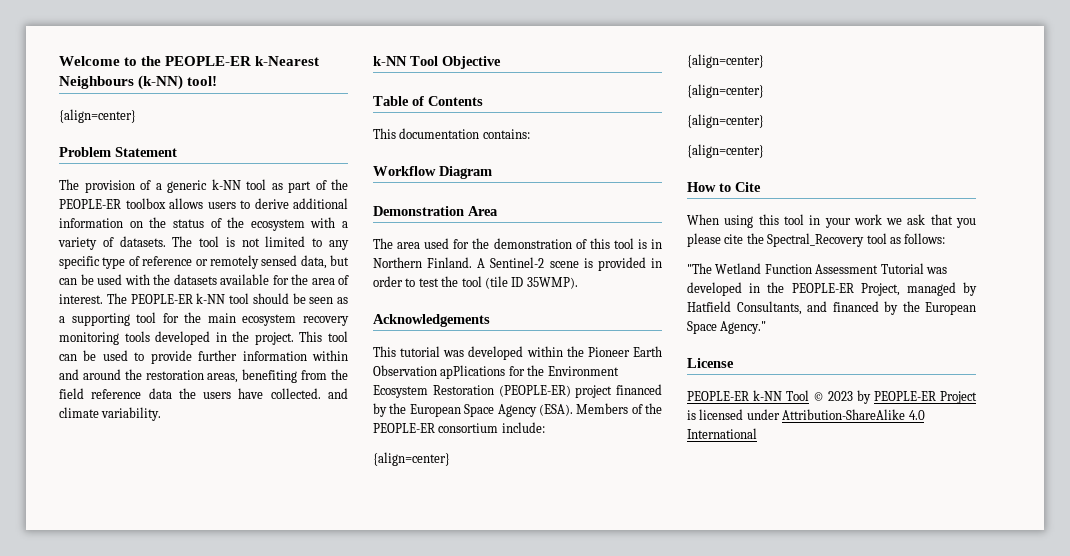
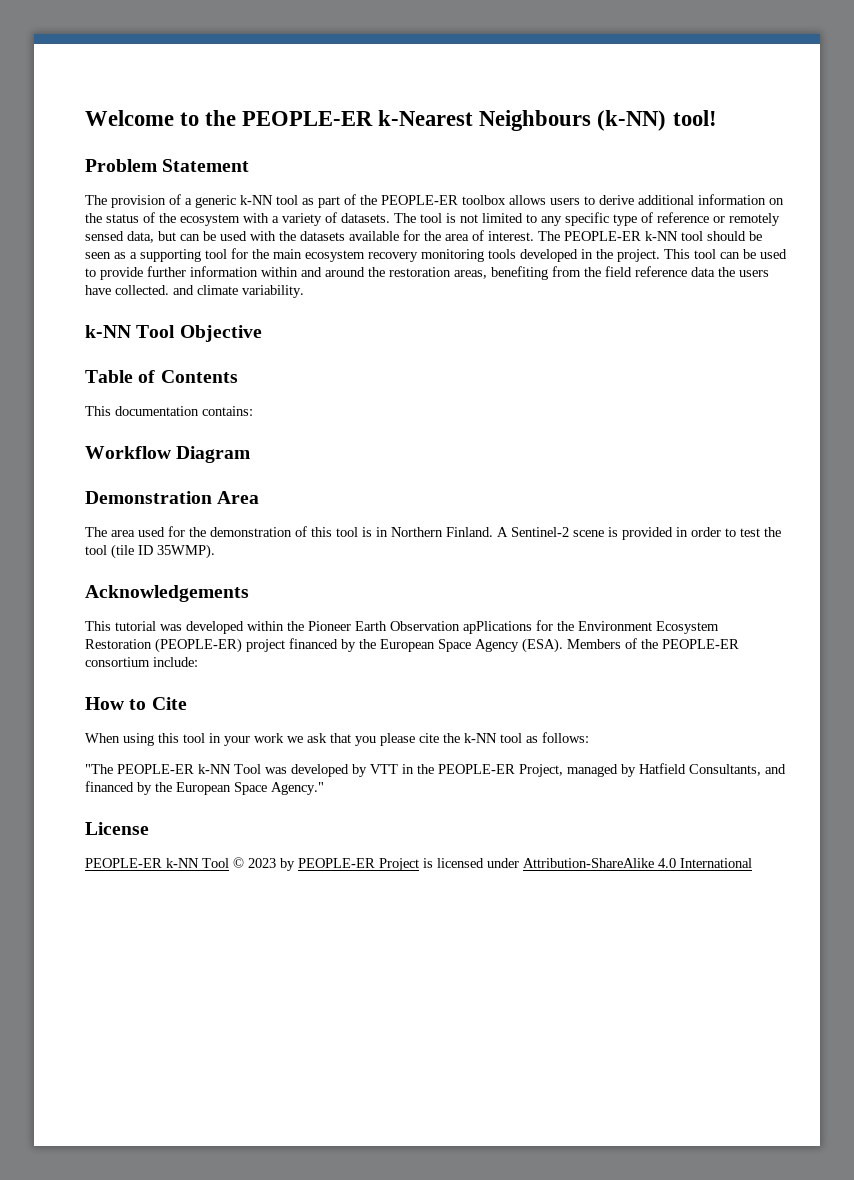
  Welcome to the PEOPLE-ER k-Nearest Neighbours (k-NN) tool!
- {align=center}
  Members of the PEOPLE-ER consortium include:
- {align=center}
- {align=center}
- {align=center}
- {align=center}
- {align=center}
- When using this tool in your work we ask that you please cite the Spectral_Recovery tool as follows:
+ When using this tool in your work we ask that you please cite the k-NN tool as follows:
- "The Wetland Function Assessment Tutorial was developed in the PEOPLE-ER Project, managed by Hatfield Consultants, and financed by the European Space Agency."
+ "The PEOPLE-ER k-NN Tool was developed by VTT in the PEOPLE-ER Project, managed by Hatfield Consultants, and financed by the European Space Agency."

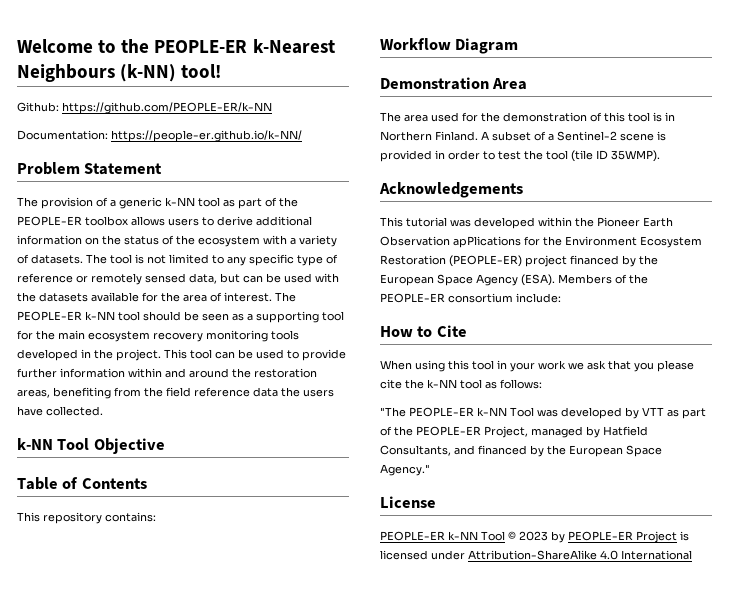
+ Github: https://github.com/PEOPLE-ER/k-NN
+ Documentation: https://people-er.github.io/k-NN/
- This tool can be used to provide further information within and around the restoration areas, benefiting from the field reference data the users have collected. and climate variability.
+ This tool can be used to provide further information within and around the restoration areas, benefiting from the field reference data the users have collected.
- This documentation contains:
+ This repository contains:
- A Sentinel-2 scene is provided in order to test the tool (tile ID 35WMP).
+ A subset of a Sentinel-2 scene is provided in order to test the tool (tile ID 35WMP).
- "The PEOPLE-ER k-NN Tool was developed by VTT in the PEOPLE-ER Project, managed by Hatfield Consultants, and financed by the European Space Agency."
+ "The PEOPLE-ER k-NN Tool was developed by VTT as part of the PEOPLE-ER Project, managed by Hatfield Consultants, and financed by the European Space Agency."

